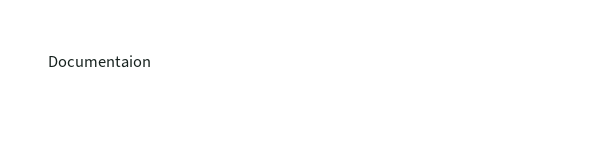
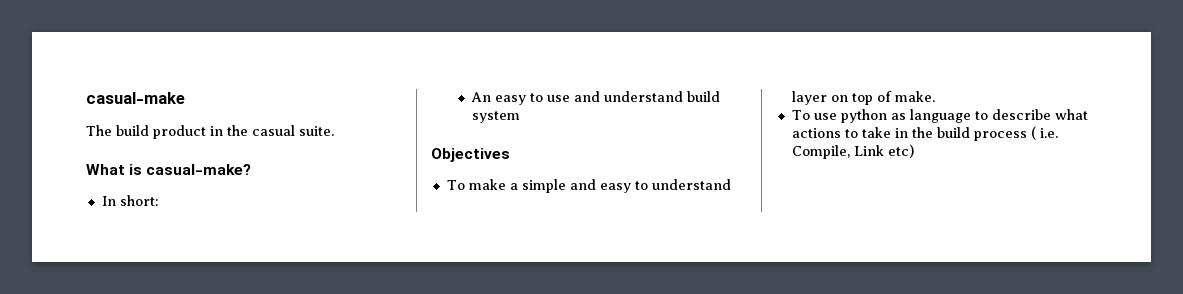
- Documentaion
+ casual-make
+ The build product in the casual suite.
+ What is casual-make?
+ In short:
+ An easy to use and understand build system
+ Objectives
+ To make a simple and easy to understand layer on top of make.
+ To use python as language to describe what actions to take in the build process ( i.e. Compile, Link etc)

